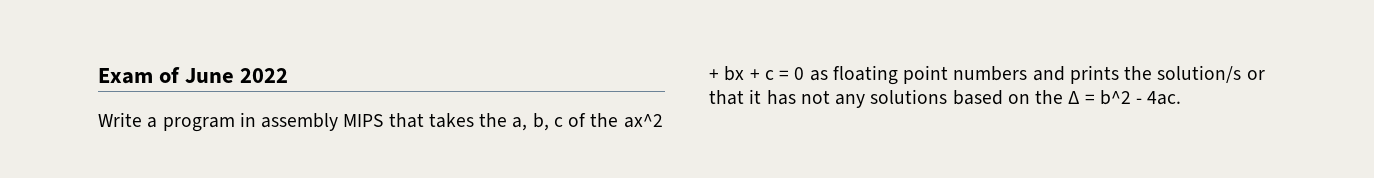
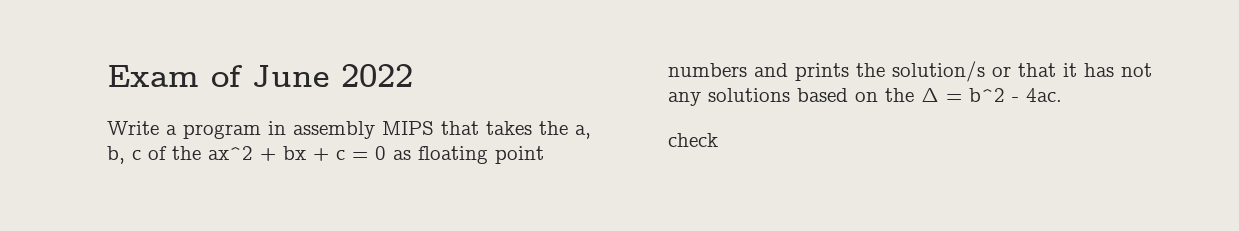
+ check

